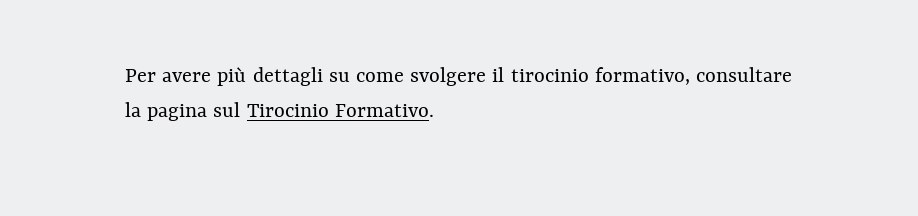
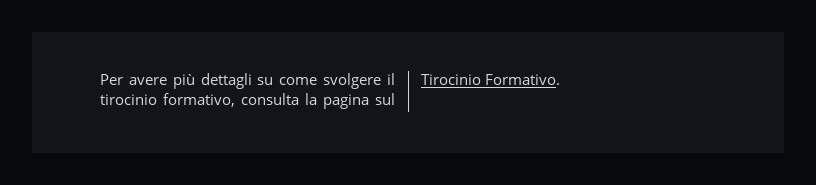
- Per avere più dettagli su come svolgere il tirocinio formativo, consultare la pagina sul Tirocinio Formativo.
+ Per avere più dettagli su come svolgere il tirocinio formativo, consulta la pagina sul Tirocinio Formativo.

